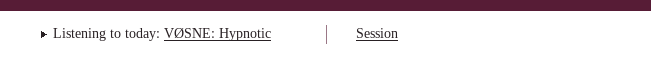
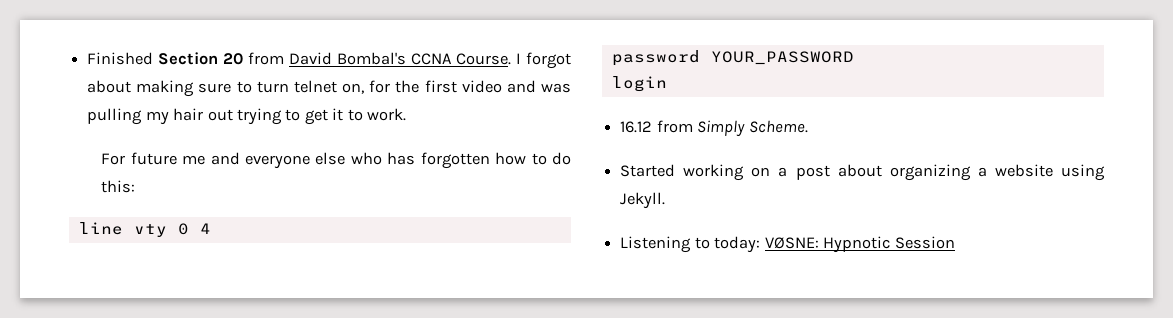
+ Finished Section 20 from David Bombal's CCNA Course. I forgot about making sure to turn telnet on, for the first video and was pulling my hair out trying to get it to work.
+ For future me and everyone else who has forgotten how to do this:
+ line vty 0 4
+ password YOUR_PASSWORD
+ login
+ 16.12 from Simply Scheme.
+ Started working on a post about organizing a website using Jekyll.

